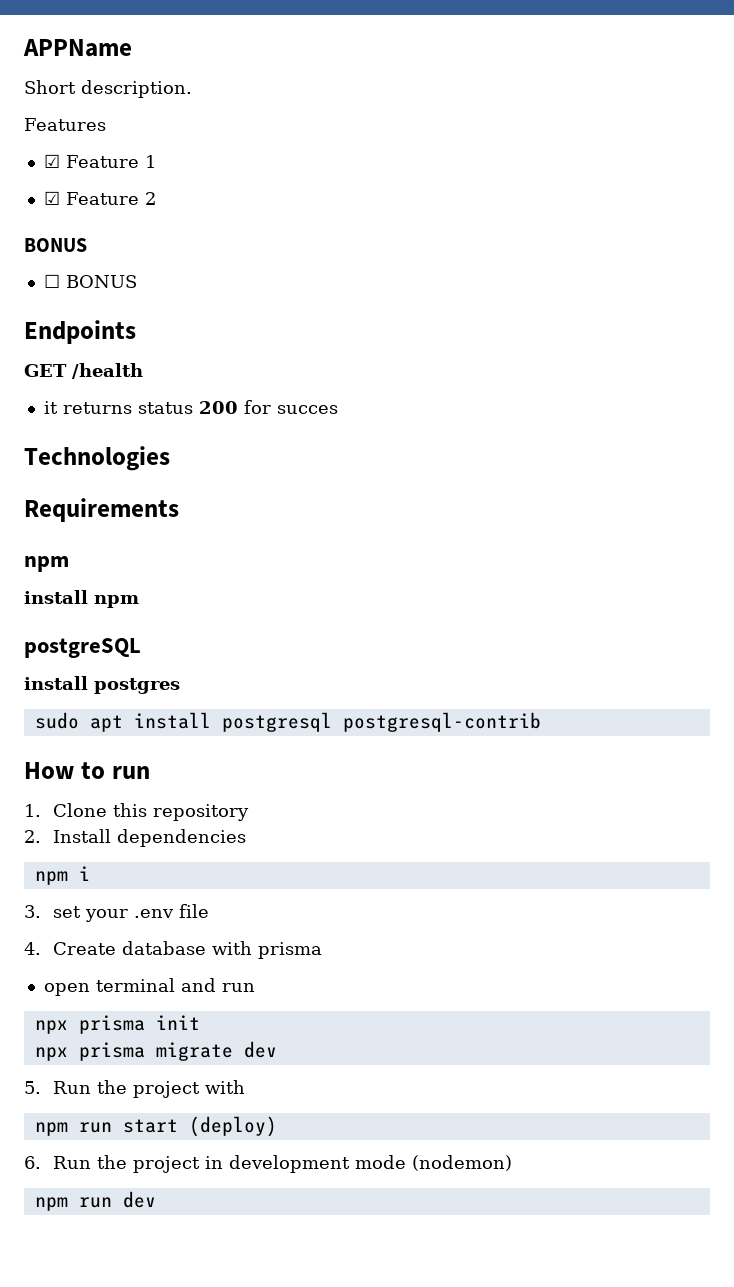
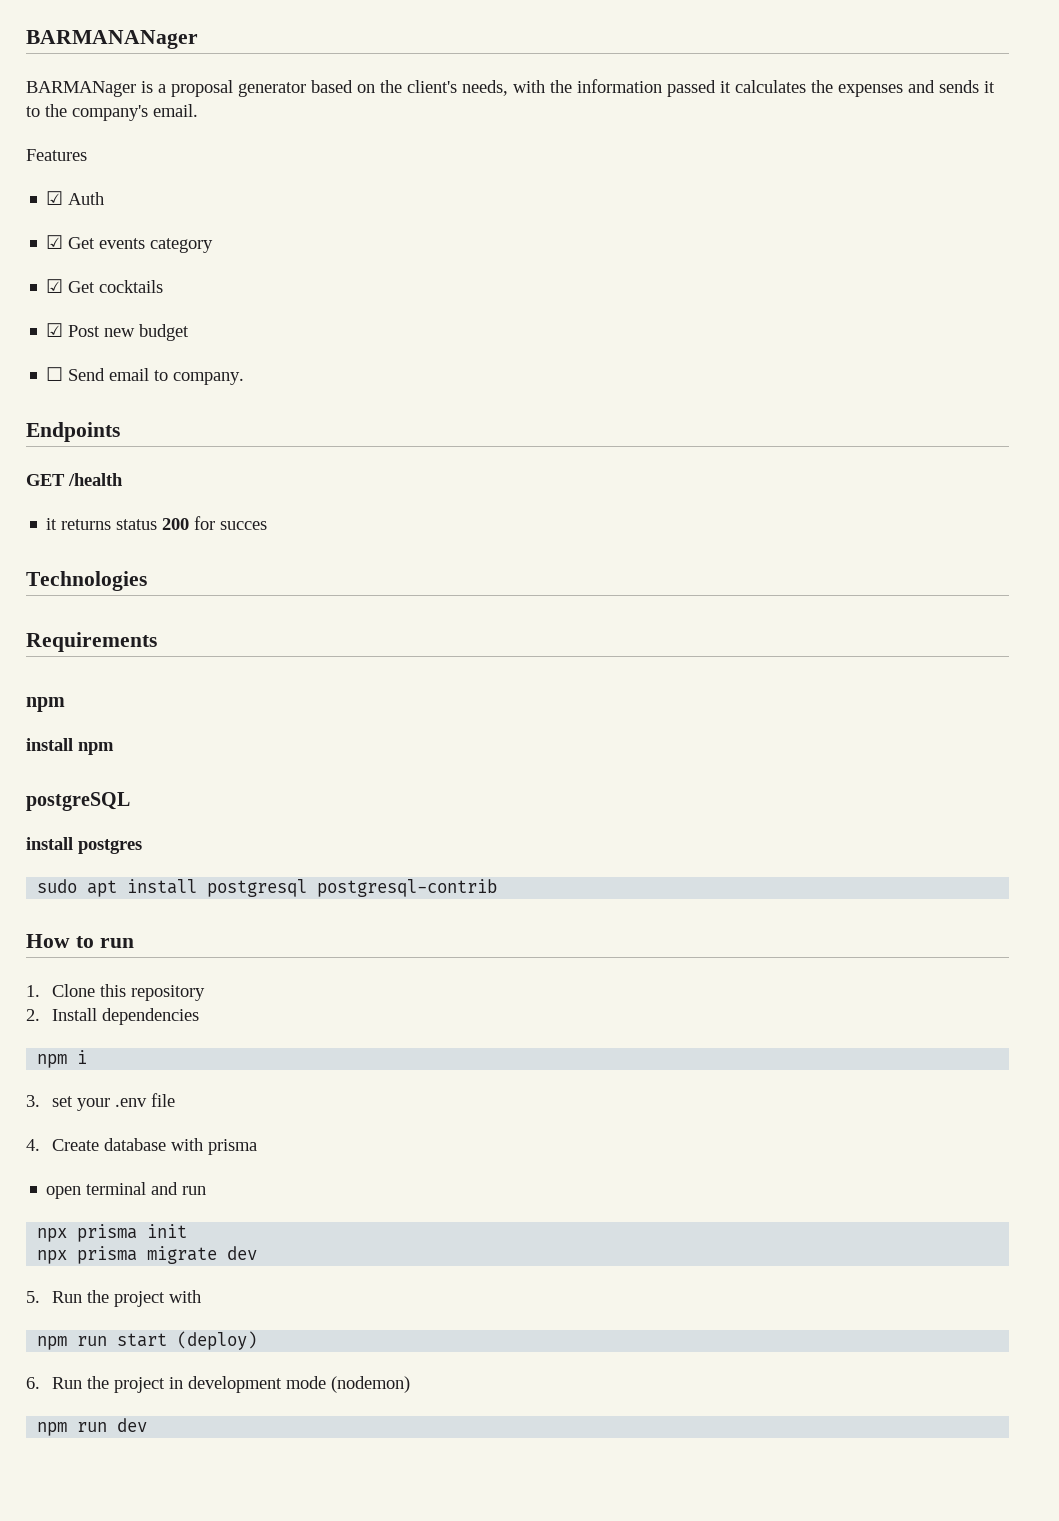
- APPName
- Short description.
+ BARMANANager
+ BARMANager is a proposal generator based on the client's needs, with the information passed it calculates the expenses and sends it to the company's email.
- ☑ Feature 1
- ☑ Feature 2
- BONUS
- ☐ BONUS
+ ☑ Auth
+ ☑ Get events category
+ ☑ Get cocktails
+ ☑ Post new budget
+ ☐ Send email to company.

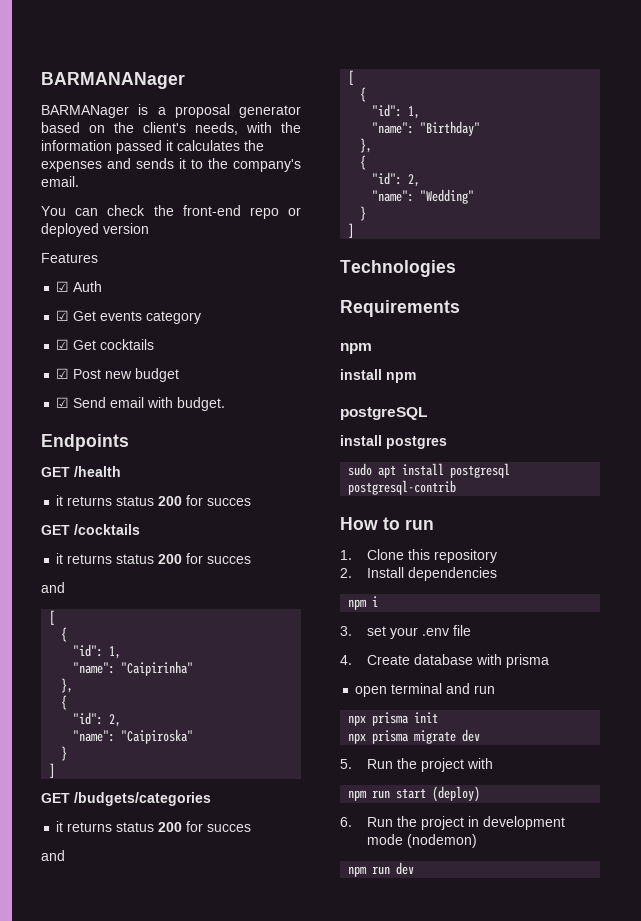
+ You can check the front-end repo or deployed version
- ☐ Send email to company.
+ ☑ Send email with budget.
+ GET /cocktails
+ it returns status 200 for succes
+ and
+ [
+ {
+ "id": 1,
+ "name": "Caipirinha"
+ },
+ {
+ "id": 2,
+ "name": "Caipiroska"
+ }
+ ]
+ GET /budgets/categories
+ it returns status 200 for succes
+ and
+ [
+ {
+ "id": 1,
+ "name": "Birthday"
+ },
+ {
+ "id": 2,
+ "name": "Wedding"
+ }
+ ]

